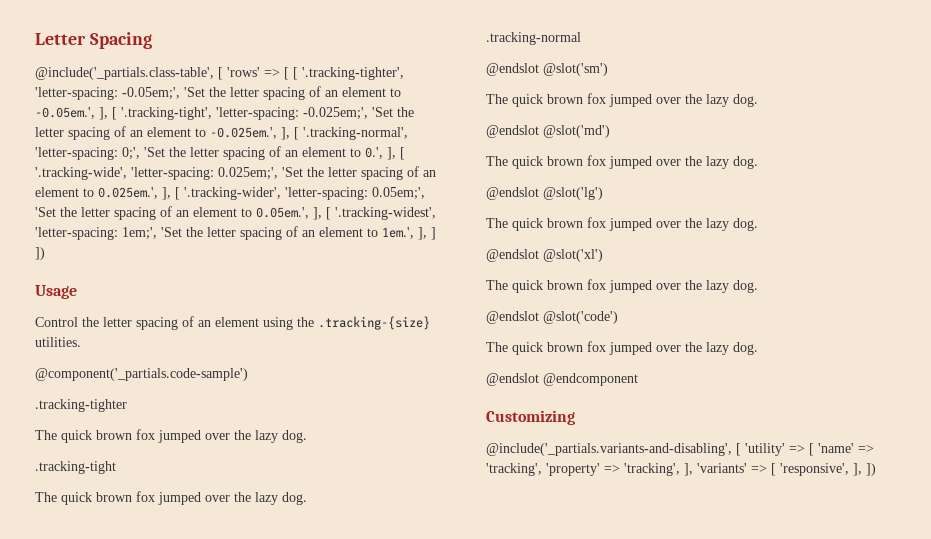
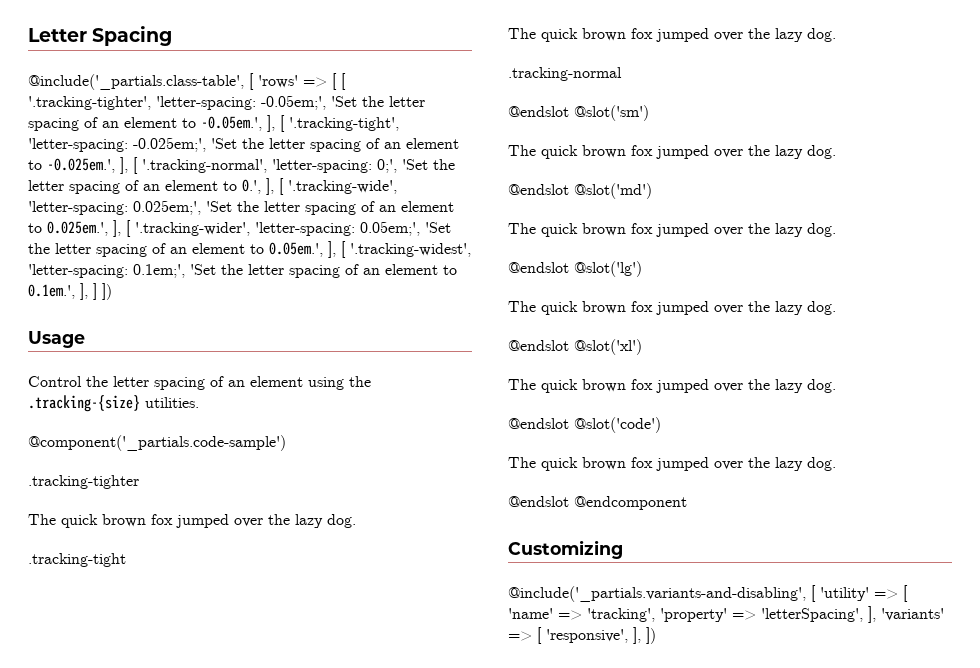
- 1em;', 'Set the letter spacing of an element to 1em.', ], ] ])
+ 0.1em;', 'Set the letter spacing of an element to 0.1em.', ], ] ])
- @include('_partials.variants-and-disabling', [ 'utility' => [ 'name' => 'tracking', 'property' => 'tracking', ], 'variants' => [ 'responsive', ], ])
+ @include('_partials.variants-and-disabling', [ 'utility' => [ 'name' => 'tracking', 'property' => 'letterSpacing', ], 'variants' => [ 'responsive', ], ])

